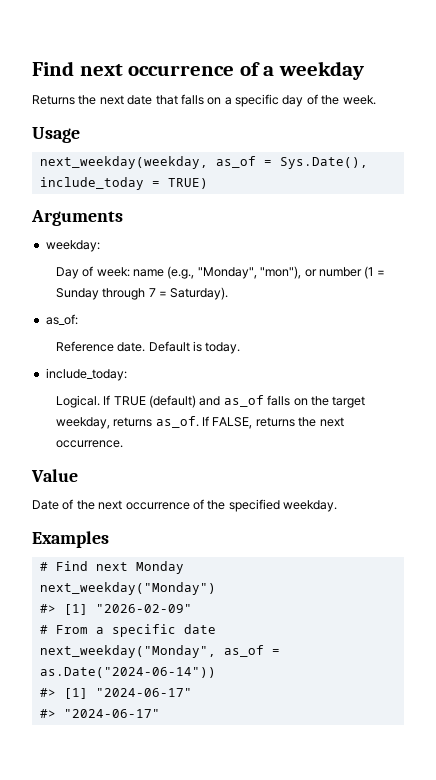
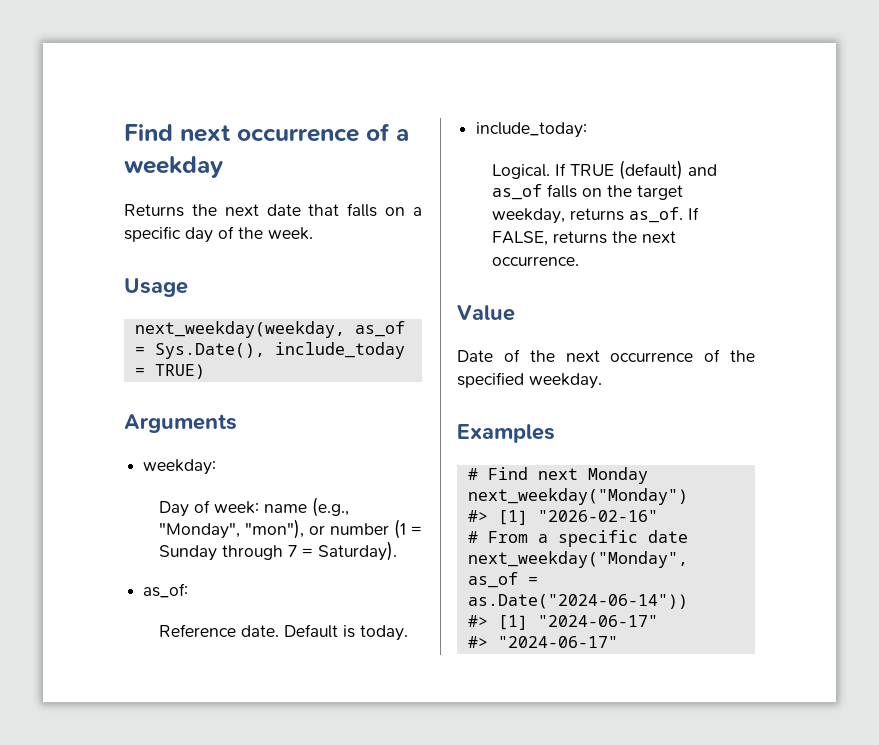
- #> [1] "2026-02-09"
+ #> [1] "2026-02-16"

